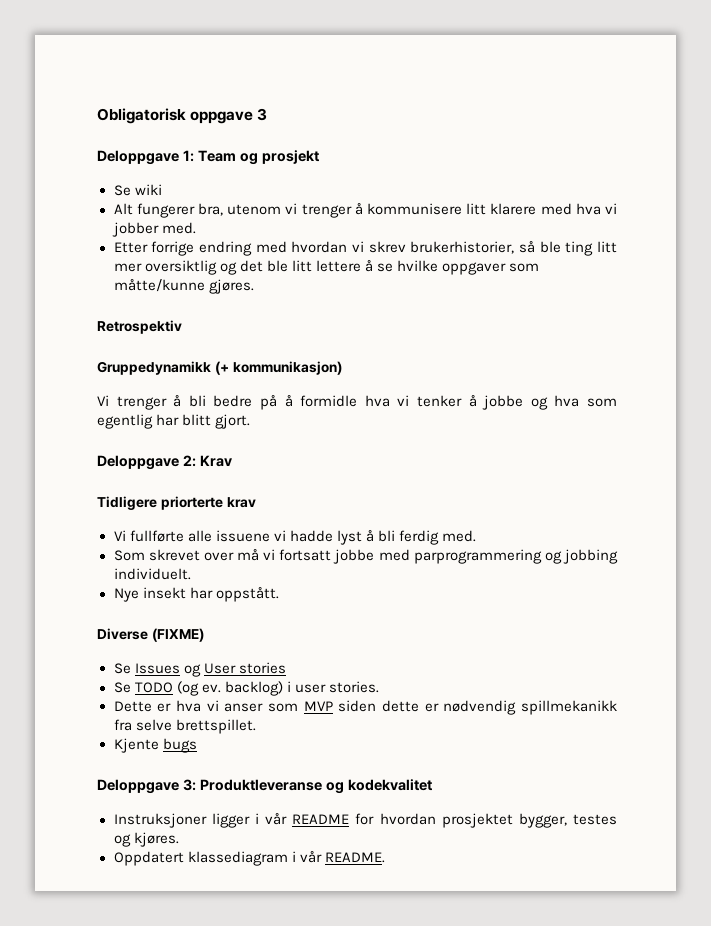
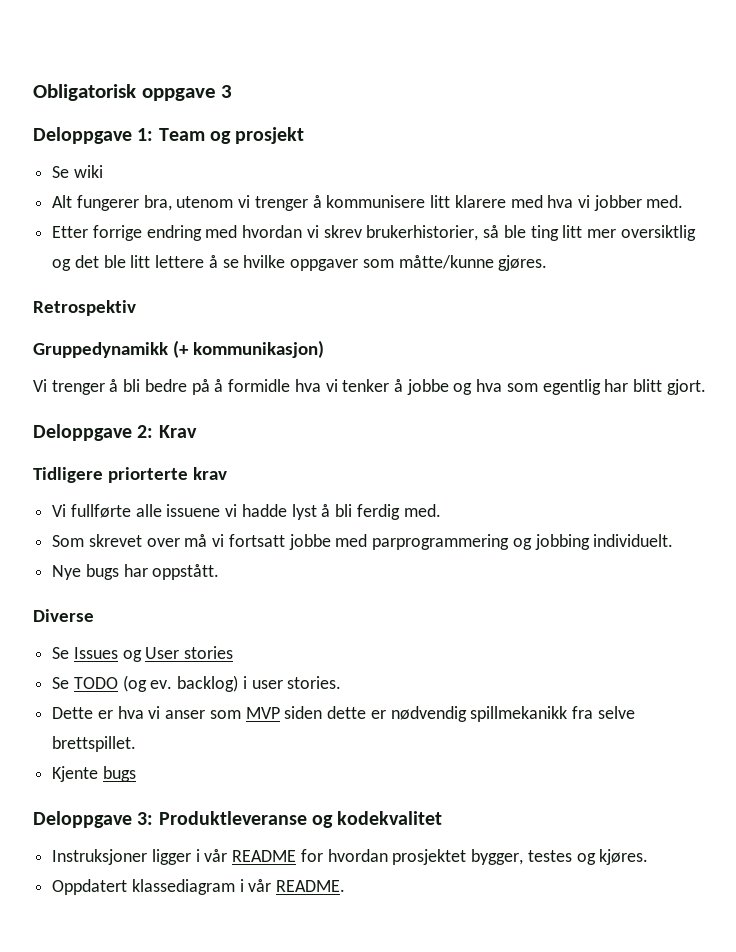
- Nye insekt har oppstått.
+ Nye bugs har oppstått.
- Diverse (FIXME)
+ Diverse

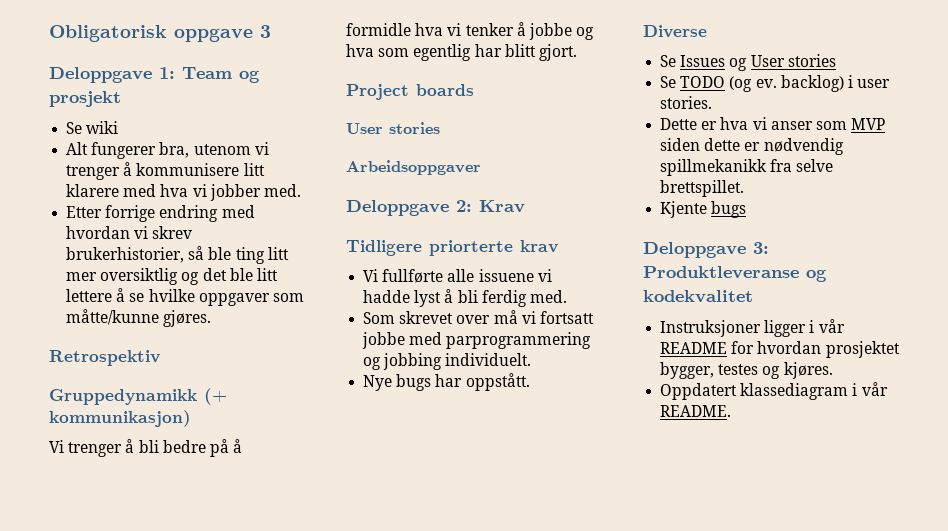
+ Project boards
+ User stories
+ Arbeidsoppgaver

